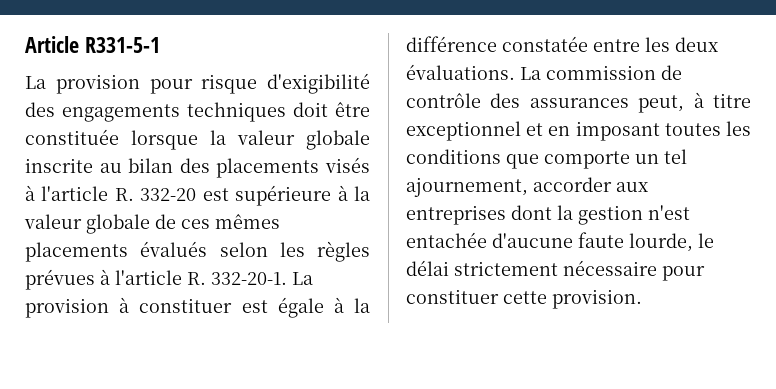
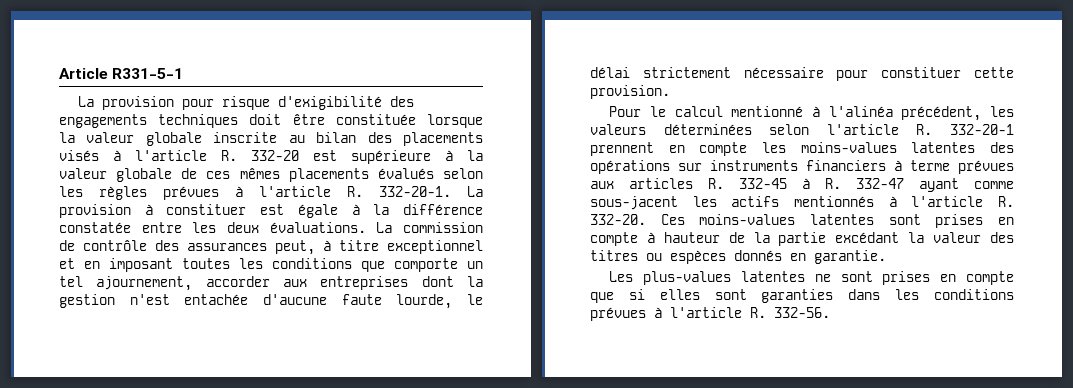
+ Pour le calcul mentionné à l'alinéa précédent, les valeurs déterminées selon l'article R. 332-20-1 prennent en compte les moins-values latentes des opérations sur instruments financiers à terme prévues aux articles R. 332-45 à R. 332-47 ayant comme sous-jacent les actifs mentionnés à l'article R. 332-20. Ces moins-values latentes sont prises en compte à hauteur de la partie excédant la valeur des titres ou espèces donnés en garantie.
+ Les plus-values latentes ne sont prises en compte que si elles sont garanties dans les conditions prévues à l'article R. 332-56.

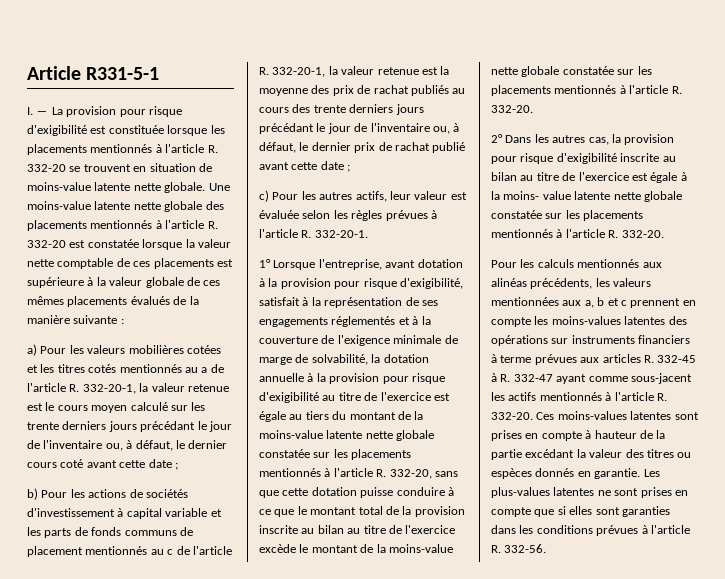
- La provision pour risque d'exigibilité des engagements techniques doit être constituée lorsque la valeur globale inscrite au bilan des placements visés à l'article R. 332-20 est supérieure à la valeur globale de ces mêmes placements évalués selon les règles prévues à l'article R. 332-20-1. La provision à constituer est égale à la différence constatée entre les deux évaluations. La commission de contrôle des assurances peut, à titre exceptionnel et en imposant toutes les conditions que comporte un tel ajournement, accorder aux entreprises dont la gestion n'est entachée d'aucune faute lourde, le délai strictement nécessaire pour constituer cette provision.
- Pour le calcul mentionné à l'alinéa précédent, les valeurs déterminées selon l'article R. 332-20-1 prennent en compte les moins-values latentes des opérations sur instruments financiers à terme prévues aux articles R. 332-45 à R. 332-47 ayant comme sous-jacent les actifs mentionnés à l'article R. 332-20.
+ I. ― La provision pour risque d'exigibilité est constituée lorsque les placements mentionnés à l'article R. 332-20 se trouvent en situation de moins-value latente nette globale. Une moins-value latente nette globale des placements mentionnés à l'article R. 332-20 est constatée lorsque la valeur nette comptable de ces placements est supérieure à la valeur globale de ces mêmes placements évalués de la manière suivante :
+ a) Pour les valeurs mobilières cotées et les titres cotés mentionnés au a de l'article R. 332-20-1, la valeur retenue est le cours moyen calculé sur les trente derniers jours précédant le jour de l'inventaire ou, à défaut, le dernier cours coté avant cette date ;
+ b) Pour les actions de sociétés d'investissement à capital variable et les parts de fonds communs de placement mentionnés au c de l'article R. 332-20-1, la valeur retenue est la moyenne des prix de rachat publiés au cours des trente derniers jours précédant le jour de l'inventaire ou, à défaut, le dernier prix de rachat publié avant cette date ;
+ c) Pour les autres actifs, leur valeur est évaluée selon les règles prévues à l'article R. 332-20-1.
+ 1° Lorsque l'entreprise, avant dotation à la provision pour risque d'exigibilité, satisfait à la représentation de ses engagements réglementés et à la couverture de l'exigence minimale de marge de solvabilité, la dotation annuelle à la provision pour risque d'exigibilité au titre de l'exercice est égale au tiers du montant de la moins-value latente nette globale constatée sur les placements mentionnés à l'article R. 332-20, sans que cette dotation puisse conduire à ce que le montant total de la provision inscrite au bilan au titre de l'exercice excède le montant de la moins-value nette globale constatée sur les placements mentionnés à l'article R. 332-20.
+ 2° Dans les autres cas, la provision pour risque d'exigibilité inscrite au bilan au titre de l'exercice est égale à la moins- value latente nette globale constatée sur les placements mentionnés à l'article R. 332-20.
+ Pour les calculs mentionnés aux alinéas précédents, les valeurs mentionnées aux a, b et c prennent en compte les moins-values latentes des opérations sur instruments financiers à terme prévues aux articles R. 332-45 à R. 332-47 ayant comme sous-jacent les actifs mentionnés à l'article R. 332-20.
- Ces moins-values latentes sont prises en compte à hauteur de la partie excédant la valeur des titres ou espèces donnés en garantie.
- Les plus-values latentes ne sont prises en compte que si elles sont garanties dans les conditions prévues à l'article R. 332-56.
+ Ces moins-values latentes sont prises en compte à hauteur de la partie excédant la valeur des titres ou espèces donnés en garantie. Les plus-values latentes ne sont prises en compte que si elles sont garanties dans les conditions prévues à l'article R. 332-56.

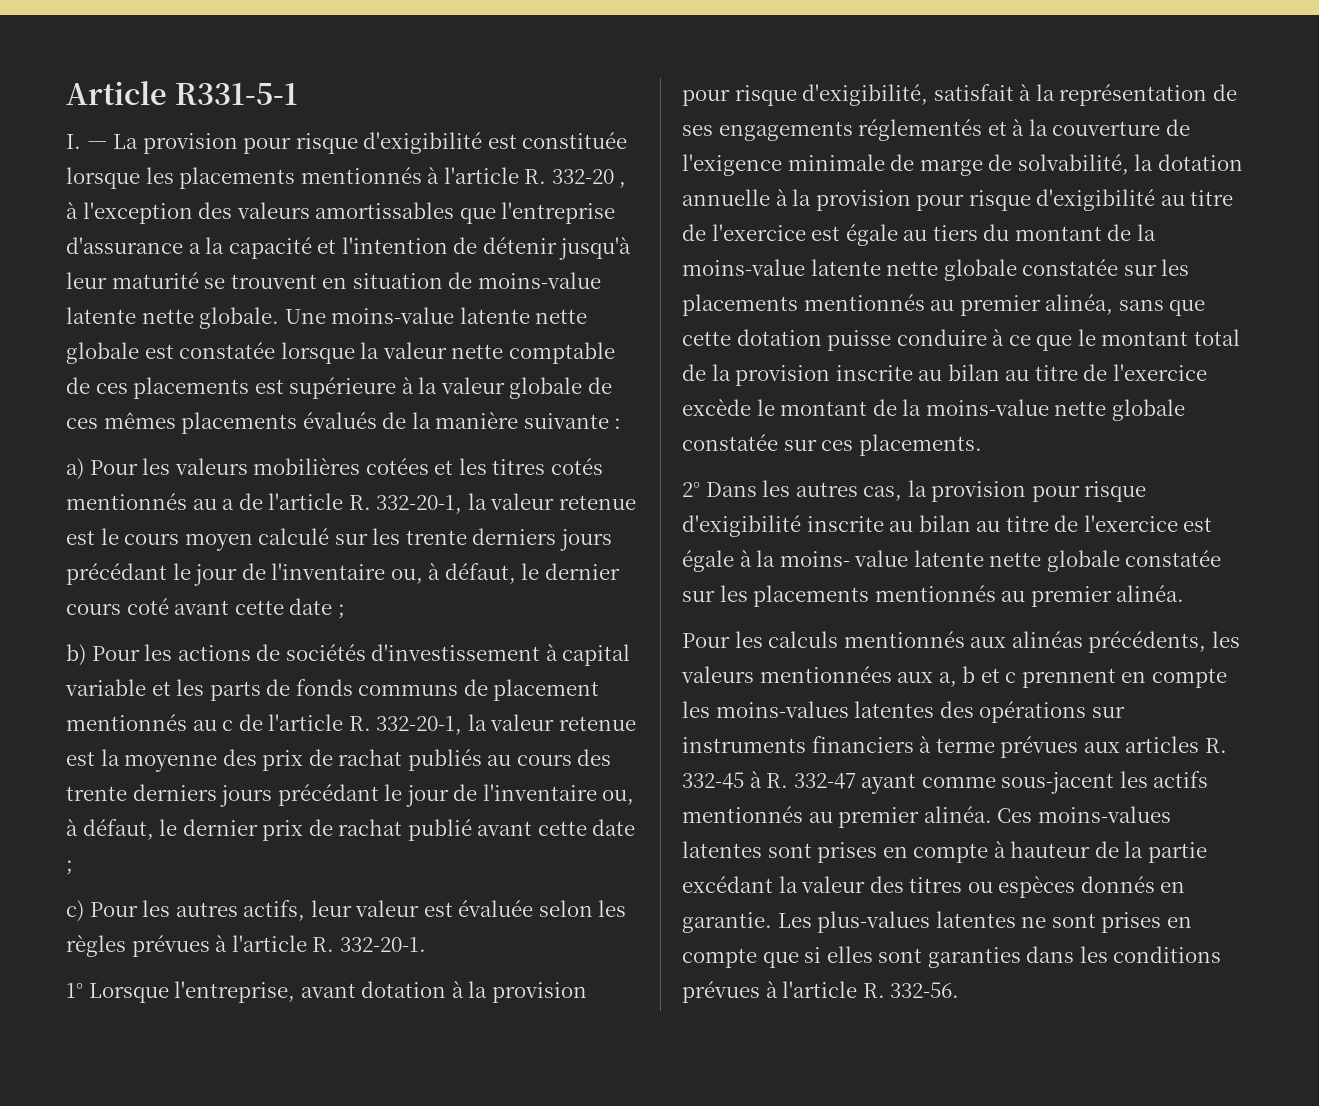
- I. ― La provision pour risque d'exigibilité est constituée lorsque les placements mentionnés à l'article R. 332-20 se trouvent en situation de moins-value latente nette globale.
+ I. ― La provision pour risque d'exigibilité est constituée lorsque les placements mentionnés à l'article R. 332-20 , à l'exception des valeurs amortissables que l'entreprise d'assurance a la capacité et l'intention de détenir jusqu'à leur maturité se trouvent en situation de moins-value latente nette globale.
- Une moins-value latente nette globale des placements mentionnés à l'article R. 332-20 est constatée lorsque la valeur nette comptable de ces placements est supérieure à la valeur globale de ces mêmes placements évalués de la manière suivante :
+ Une moins-value latente nette globale est constatée lorsque la valeur nette comptable de ces placements est supérieure à la valeur globale de ces mêmes placements évalués de la manière suivante :
- 1° Lorsque l'entreprise, avant dotation à la provision pour risque d'exigibilité, satisfait à la représentation de ses engagements réglementés et à la couverture de l'exigence minimale de marge de solvabilité, la dotation annuelle à la provision pour risque d'exigibilité au titre de l'exercice est égale au tiers du montant de la moins-value latente nette globale constatée sur les placements mentionnés à l'article R. 332-20, sans que cette dotation puisse conduire à ce que le montant total de la provision inscrite au bilan au titre de l'exercice excède le montant de la moins-value nette globale constatée sur les placements mentionnés à l'article R. 332-20.
+ 1° Lorsque l'entreprise, avant dotation à la provision pour risque d'exigibilité, satisfait à la représentation de ses engagements réglementés et à la couverture de l'exigence minimale de marge de solvabilité, la dotation annuelle à la provision pour risque d'exigibilité au titre de l'exercice est égale au tiers du montant de la moins-value latente nette globale constatée sur les placements mentionnés au premier alinéa, sans que cette dotation puisse conduire à ce que le montant total de la provision inscrite au bilan au titre de l'exercice excède le montant de la moins-value nette globale constatée sur ces placements.
- 2° Dans les autres cas, la provision pour risque d'exigibilité inscrite au bilan au titre de l'exercice est égale à la moins- value latente nette globale constatée sur les placements mentionnés à l'article R. 332-20.
+ 2° Dans les autres cas, la provision pour risque d'exigibilité inscrite au bilan au titre de l'exercice est égale à la moins- value latente nette globale constatée sur les placements mentionnés au premier alinéa.
- Pour les calculs mentionnés aux alinéas précédents, les valeurs mentionnées aux a, b et c prennent en compte les moins-values latentes des opérations sur instruments financiers à terme prévues aux articles R. 332-45 à R. 332-47 ayant comme sous-jacent les actifs mentionnés à l'article R. 332-20.
+ Pour les calculs mentionnés aux alinéas précédents, les valeurs mentionnées aux a, b et c prennent en compte les moins-values latentes des opérations sur instruments financiers à terme prévues aux articles R. 332-45 à R. 332-47 ayant comme sous-jacent les actifs mentionnés au premier alinéa.

